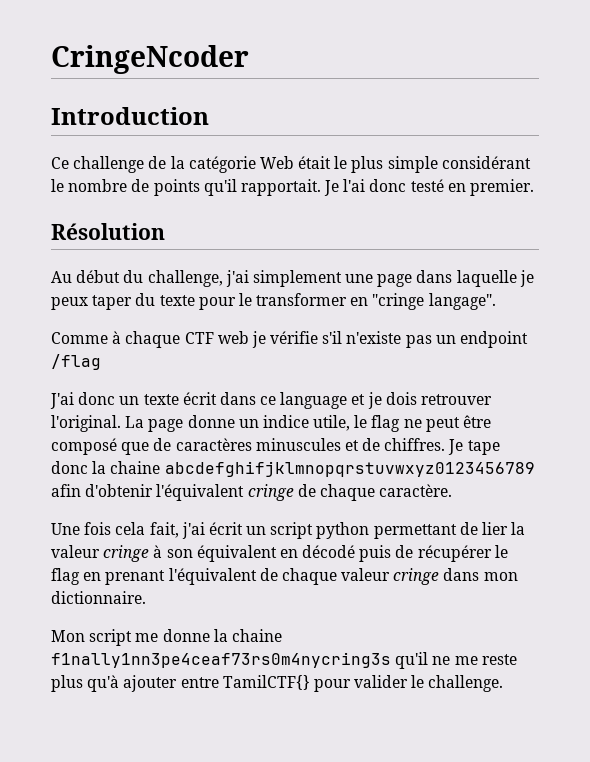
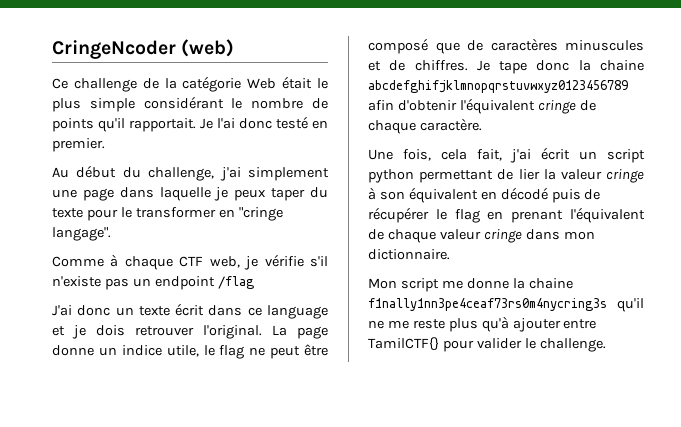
- CringeNcoder
- Introduction
+ CringeNcoder (web)
- Résolution
- Comme à chaque CTF web je vérifie s'il n'existe pas un endpoint /flag
+ Comme à chaque CTF web, je vérifie s'il n'existe pas un endpoint /flag
- Une fois cela fait, j'ai écrit un script python permettant de lier la valeur cringe à son équivalent en décodé puis de récupérer le flag en prenant l'équivalent de chaque valeur cringe dans mon dictionnaire.
+ Une fois, cela fait, j'ai écrit un script python permettant de lier la valeur cringe à son équivalent en décodé puis de récupérer le flag en prenant l'équivalent de chaque valeur cringe dans mon dictionnaire.

